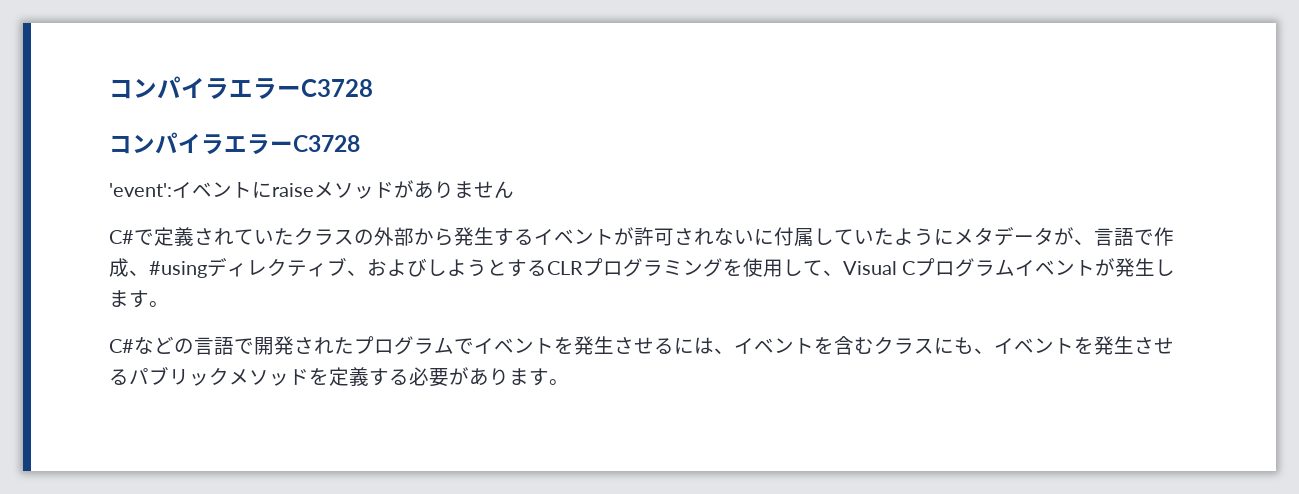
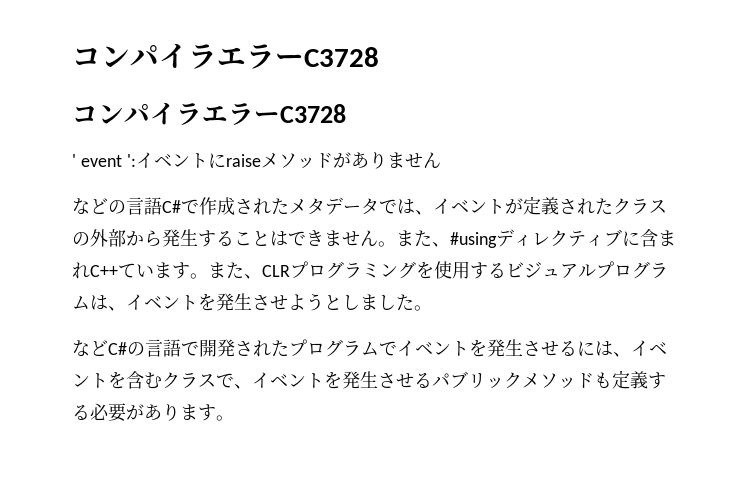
- 'event':イベントにraiseメソッドがありません
+ ' event ':イベントにraiseメソッドがありません
- C#で定義されていたクラスの外部から発生するイベントが許可されないに付属していたようにメタデータが、言語で作成、#usingディレクティブ、およびしようとするCLRプログラミングを使用して、Visual Cプログラムイベントが発生します。
+ などの言語C#で作成されたメタデータでは、イベントが定義されたクラスの外部から発生することはできません。また、#usingディレクティブに含まれC++ています。また、CLRプログラミングを使用するビジュアルプログラムは、イベントを発生させようとしました。
- C#などの言語で開発されたプログラムでイベントを発生させるには、イベントを含むクラスにも、イベントを発生させるパブリックメソッドを定義する必要があります。
+ などC#の言語で開発されたプログラムでイベントを発生させるには、イベントを含むクラスで、イベントを発生させるパブリックメソッドも定義する必要があります。

